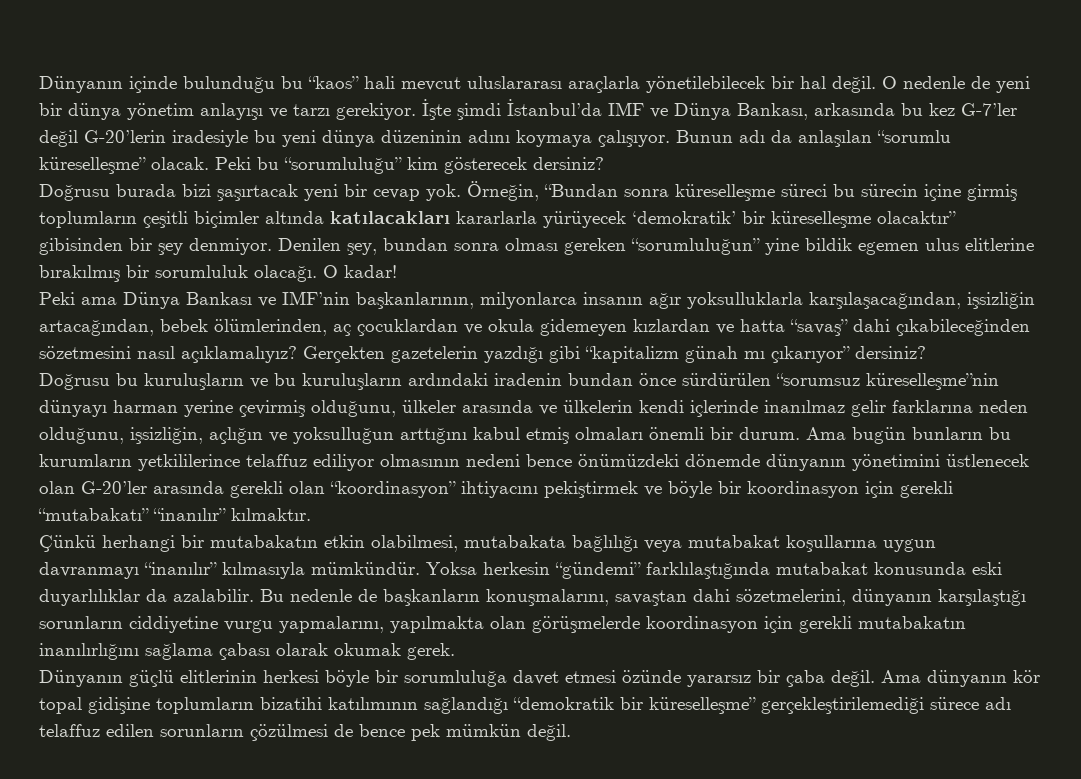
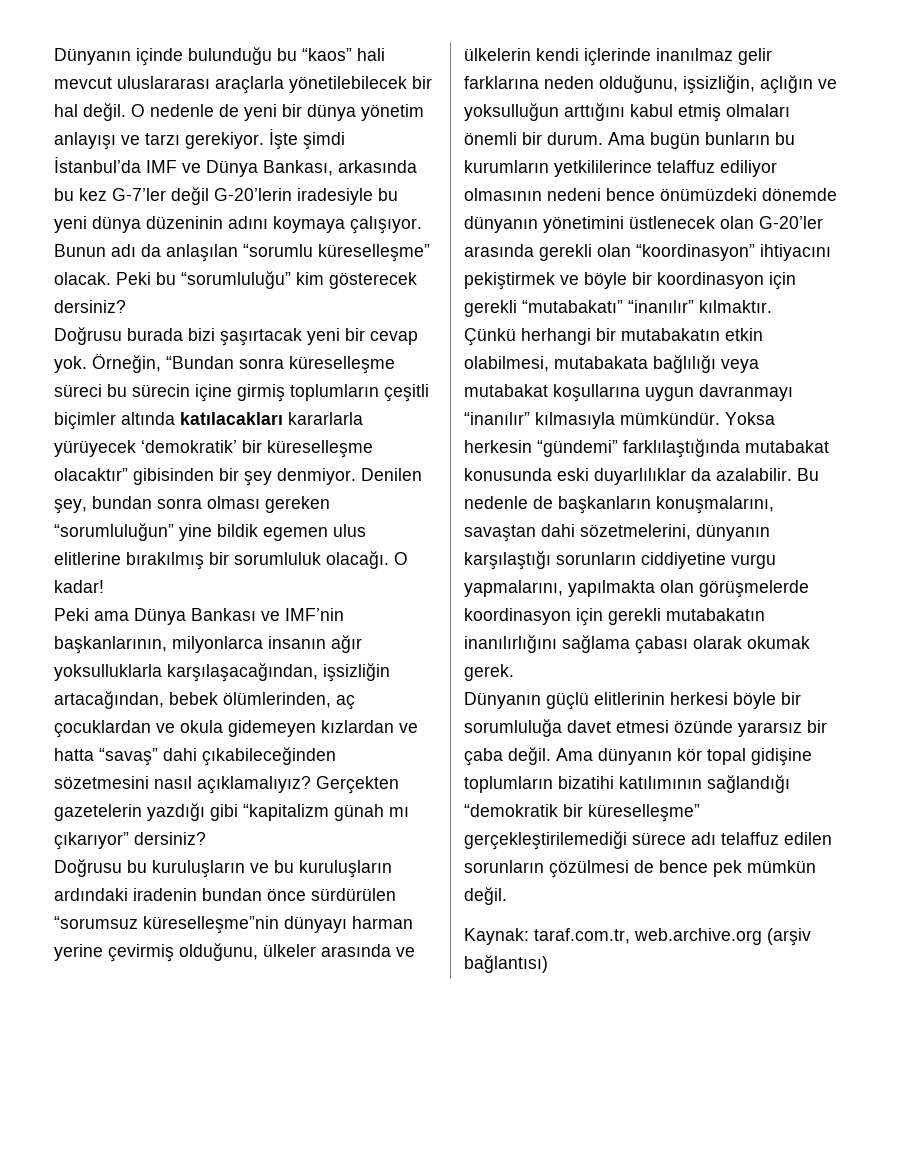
+ Kaynak: taraf.com.tr, web.archive.org (arşiv bağlantısı)

